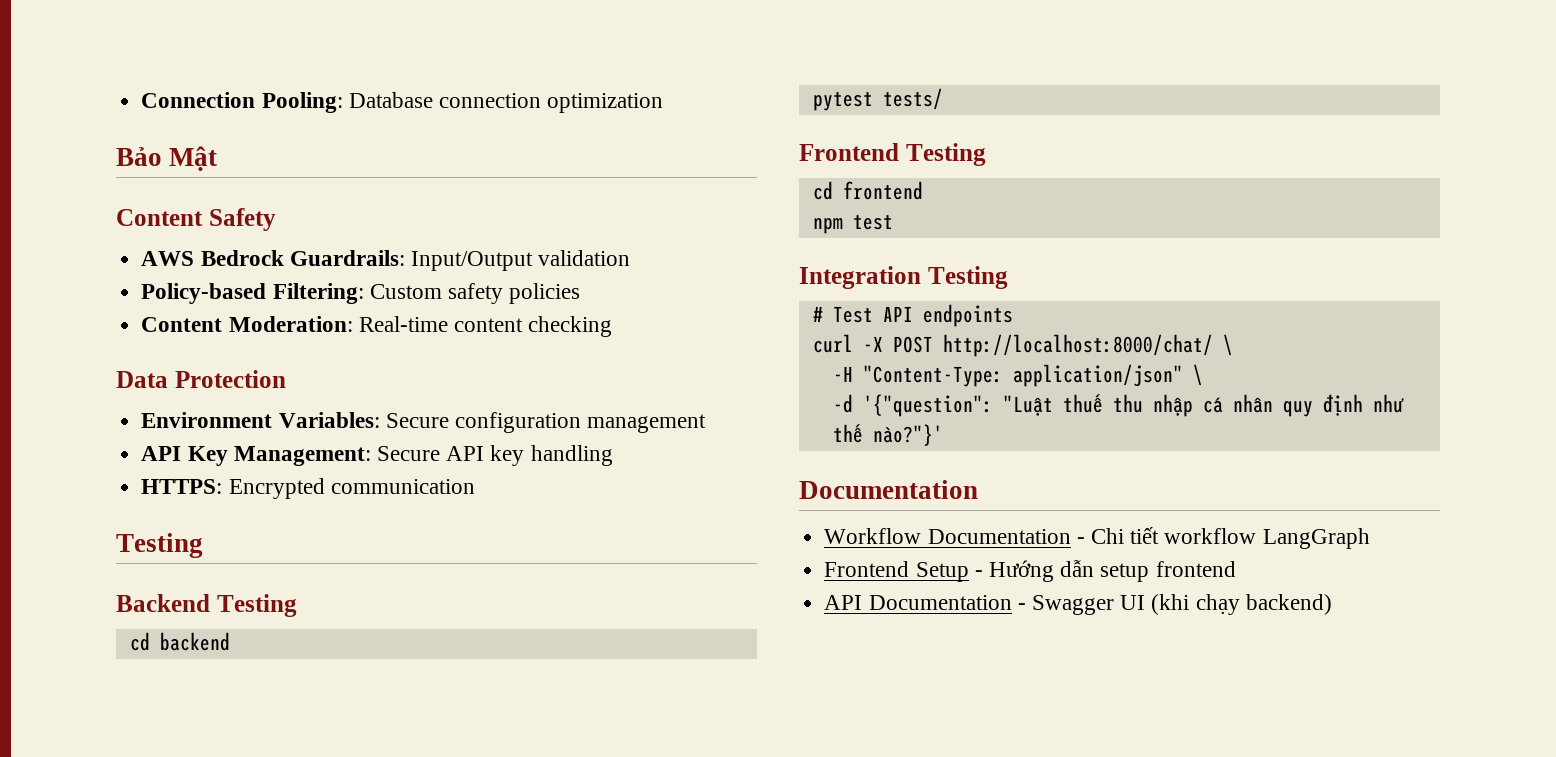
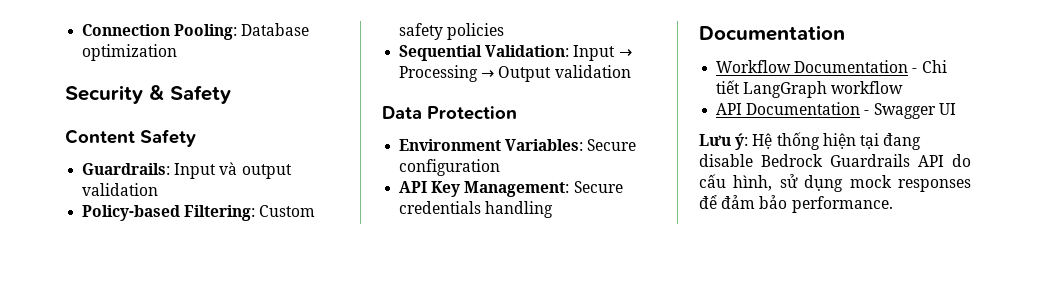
- Connection Pooling: Database connection optimization
+ Connection Pooling: Database optimization
- Bảo Mật
+ Security & Safety
- AWS Bedrock Guardrails: Input/Output validation
+ Guardrails: Input và output validation
- Content Moderation: Real-time content checking
+ Sequential Validation: Input → Processing → Output validation
- Environment Variables: Secure configuration management
+ Environment Variables: Secure configuration
- API Key Management: Secure API key handling
+ API Key Management: Secure credentials handling
- HTTPS: Encrypted communication
- Testing
- Backend Testing
- cd backend
- pytest tests/
- Frontend Testing
- cd frontend
- npm test
- Integration Testing
- # Test API endpoints
- curl -X POST http://localhost:8000/chat/ \
- -H "Content-Type: application/json" \
- -d '{"question": "Luật thuế thu nhập cá nhân quy định như thế nào?"}'
- Workflow Documentation - Chi tiết workflow LangGraph
- Frontend Setup - Hướng dẫn setup frontend
+ Workflow Documentation - Chi tiết LangGraph workflow
- API Documentation - Swagger UI (khi chạy backend)
+ API Documentation - Swagger UI
+ Lưu ý: Hệ thống hiện tại đang disable Bedrock Guardrails API do cấu hình, sử dụng mock responses để đảm bảo performance.

